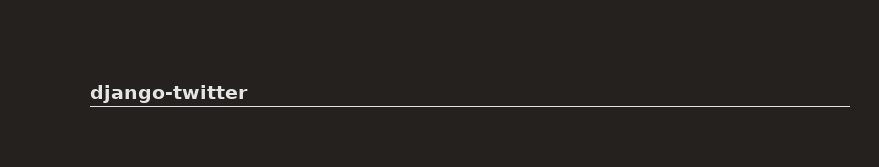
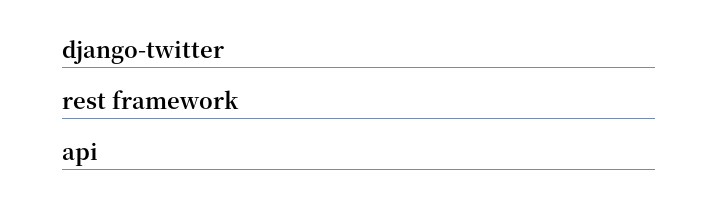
+ rest framework
+ api

